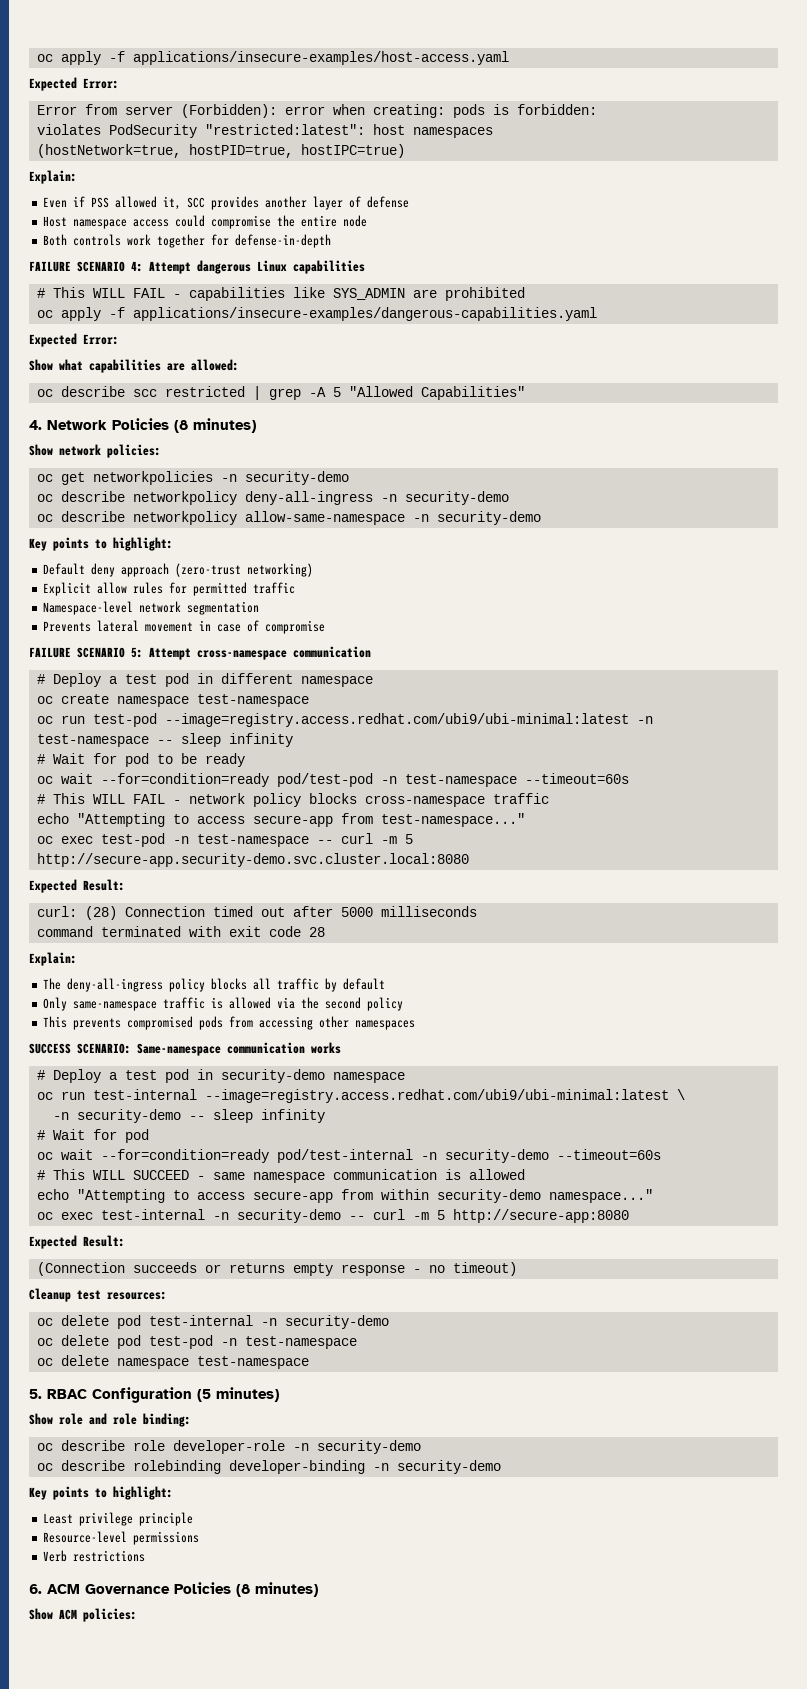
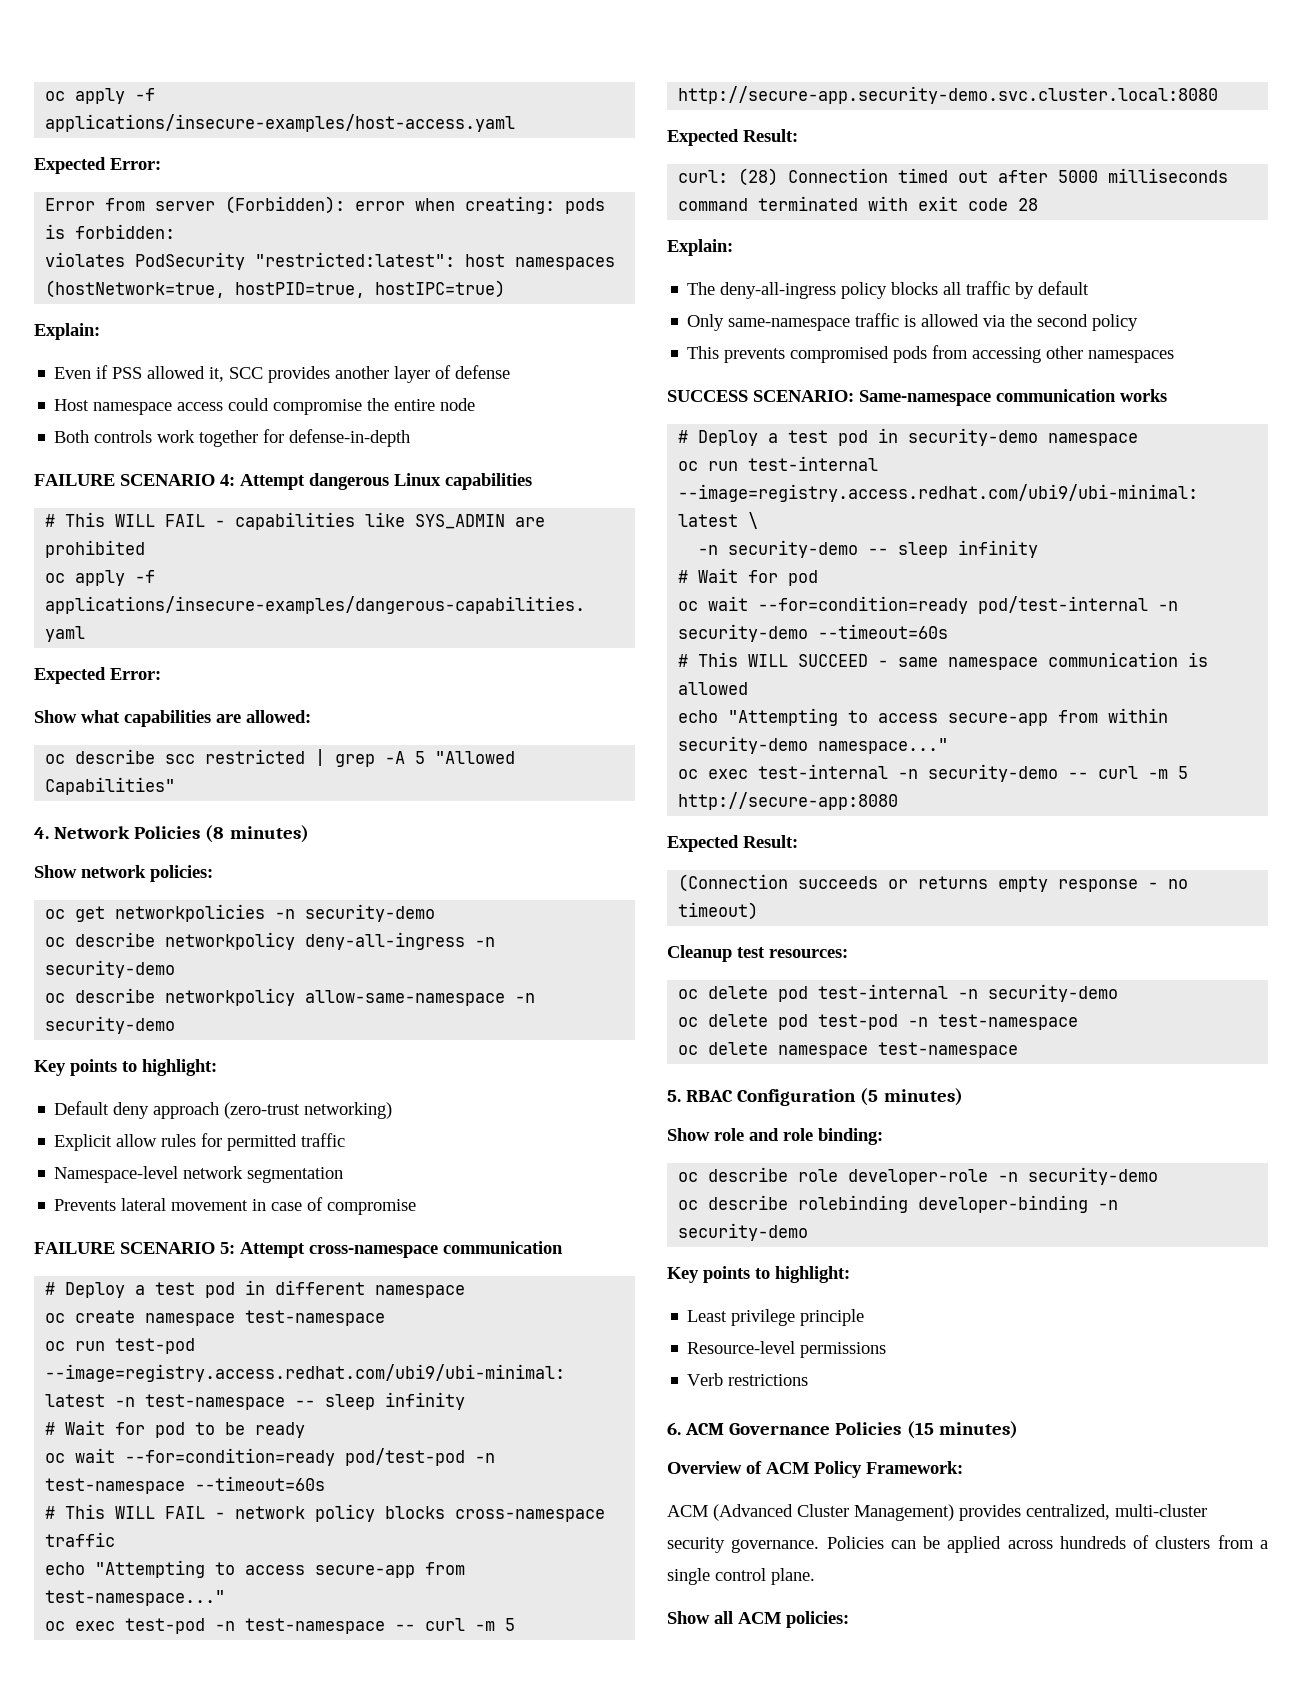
- 6. ACM Governance Policies (8 minutes)
- Show ACM policies:
+ 6. ACM Governance Policies (15 minutes)
+ Overview of ACM Policy Framework:
+ ACM (Advanced Cluster Management) provides centralized, multi-cluster security governance. Policies can be applied across hundreds of clusters from a single control plane.
+ Show all ACM policies:

